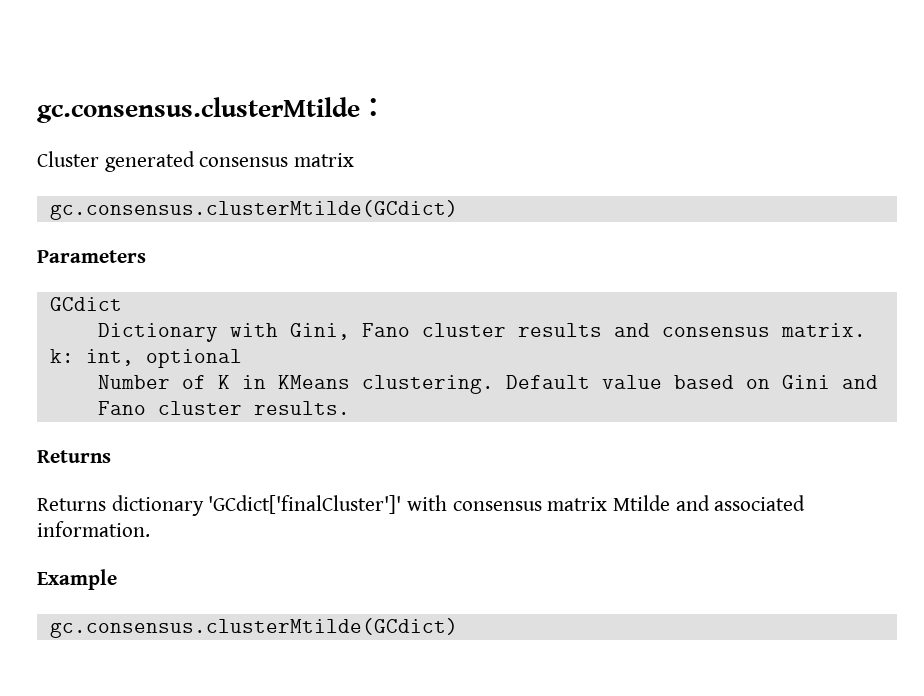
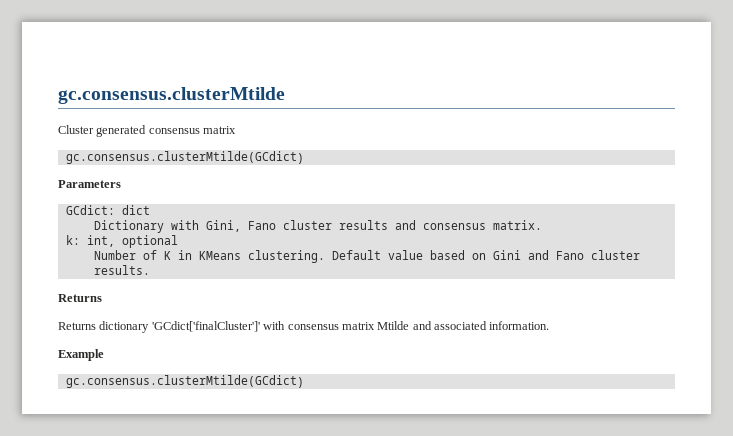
- gc.consensus.clusterMtilde：
+ gc.consensus.clusterMtilde
- GCdict
+ GCdict: dict

